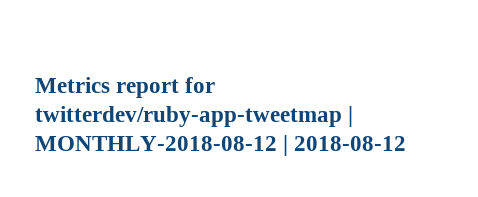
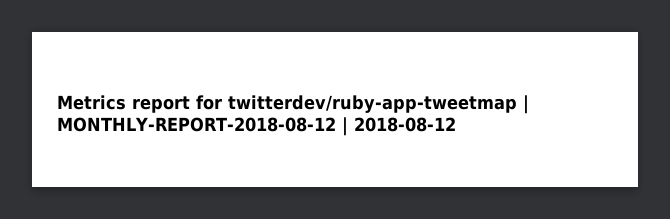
- Metrics report for twitterdev/ruby-app-tweetmap | MONTHLY-2018-08-12 | 2018-08-12
+ Metrics report for twitterdev/ruby-app-tweetmap | MONTHLY-REPORT-2018-08-12 | 2018-08-12

